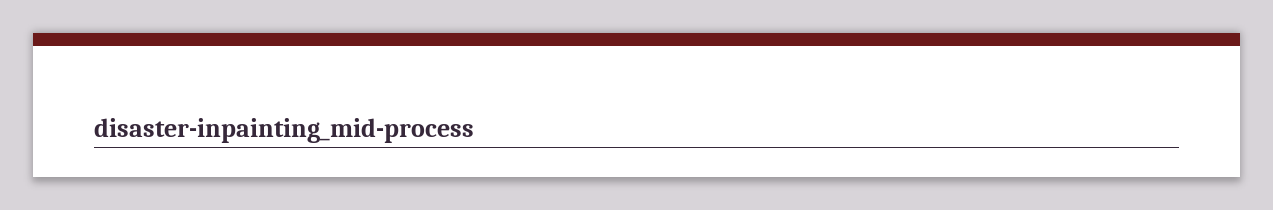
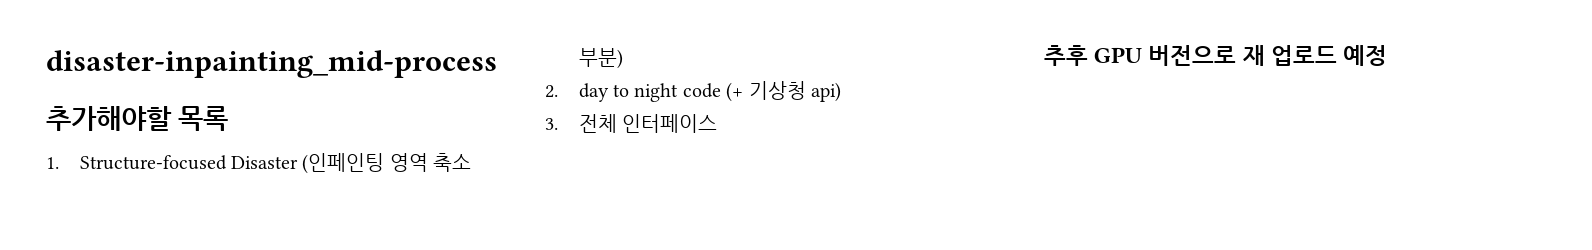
+ 추가해야할 목록
+ 1. Structure-focused Disaster (인페인팅 영역 축소 부분)
+ 2. day to night code (+ 기상청 api)
+ 3. 전체 인터페이스
+ 추후 GPU 버전으로 재 업로드 예정

